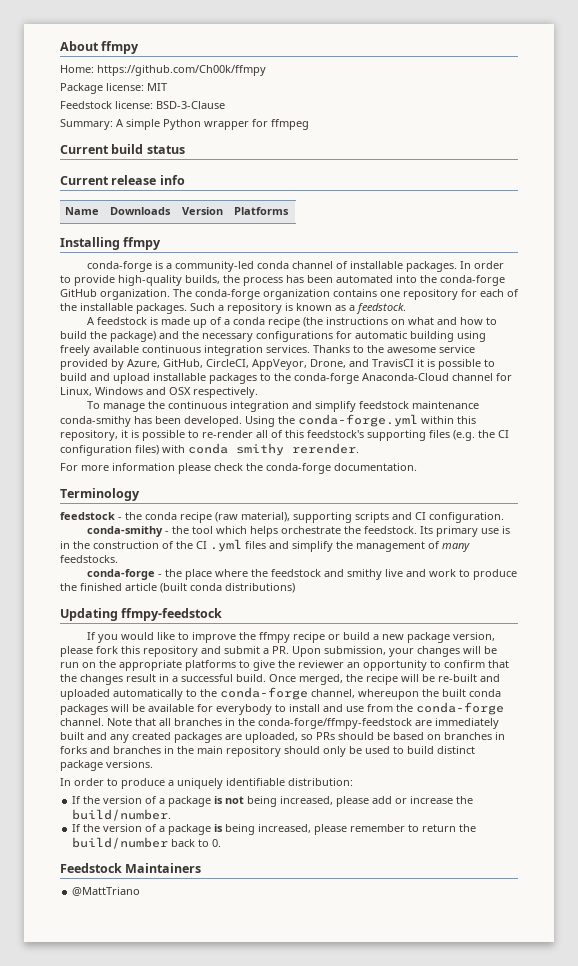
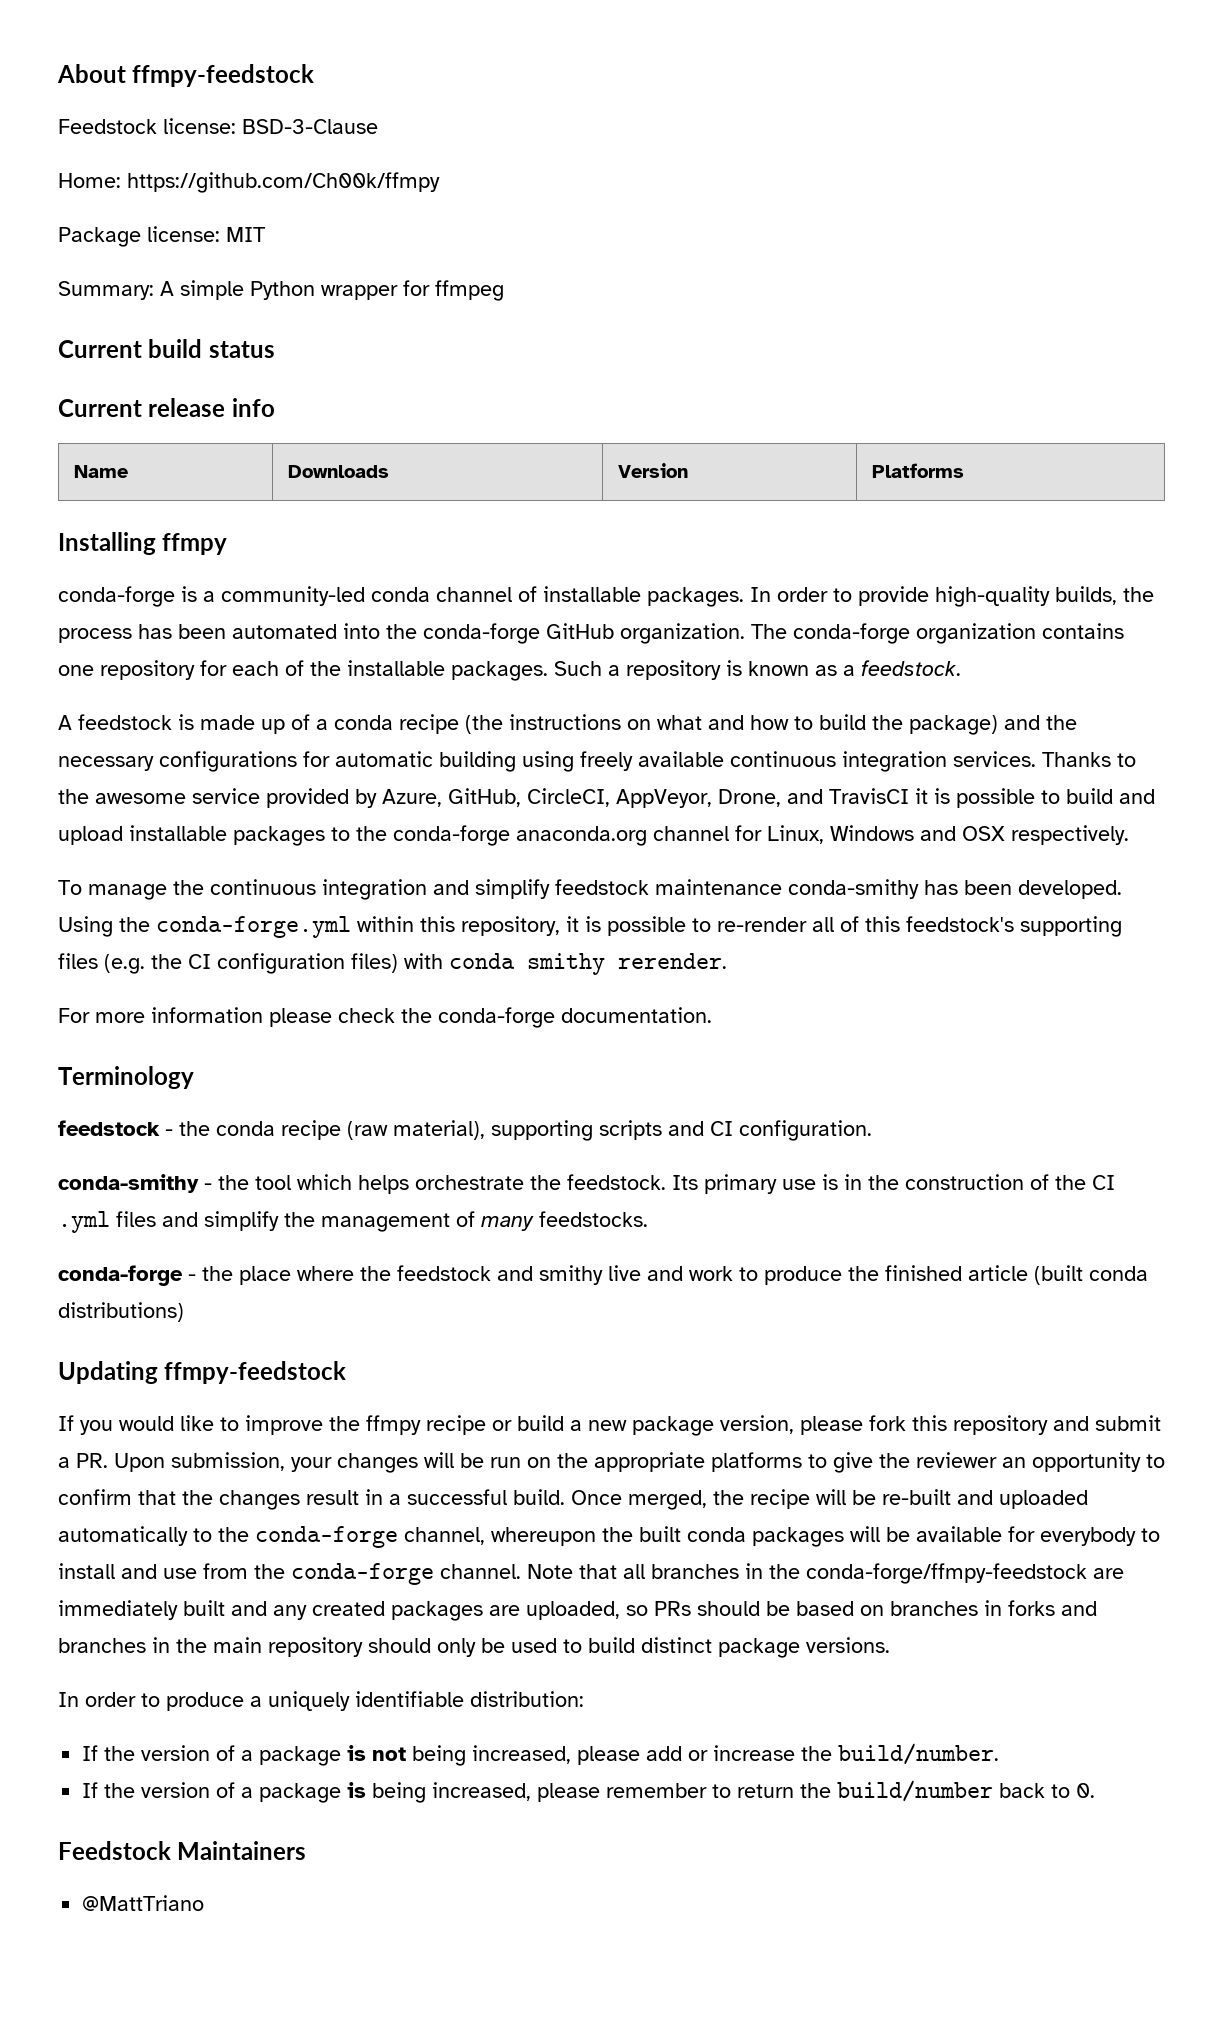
- About ffmpy
+ About ffmpy-feedstock
+ Feedstock license: BSD-3-Clause
- Feedstock license: BSD-3-Clause
- Thanks to the awesome service provided by Azure, GitHub, CircleCI, AppVeyor, Drone, and TravisCI it is possible to build and upload installable packages to the conda-forge Anaconda-Cloud channel for Linux, Windows and OSX respectively.
+ Thanks to the awesome service provided by Azure, GitHub, CircleCI, AppVeyor, Drone, and TravisCI it is possible to build and upload installable packages to the conda-forge anaconda.org channel for Linux, Windows and OSX respectively.

